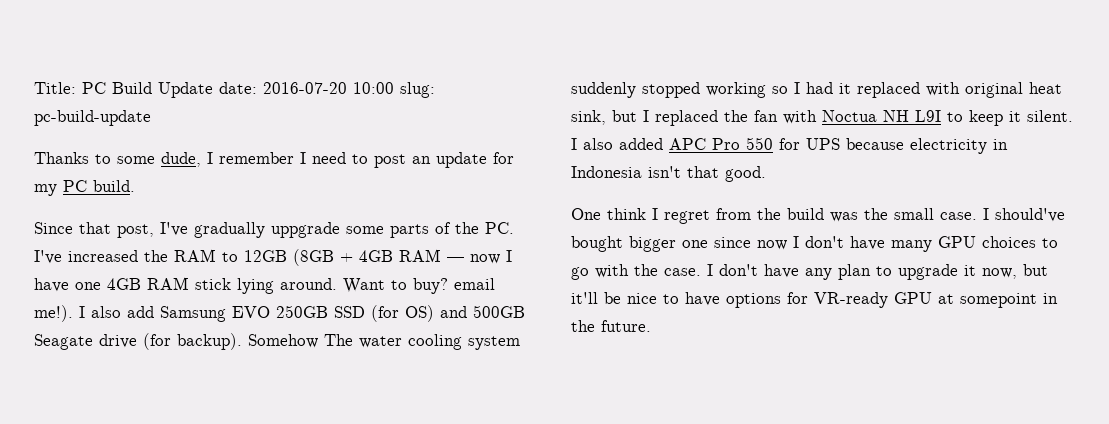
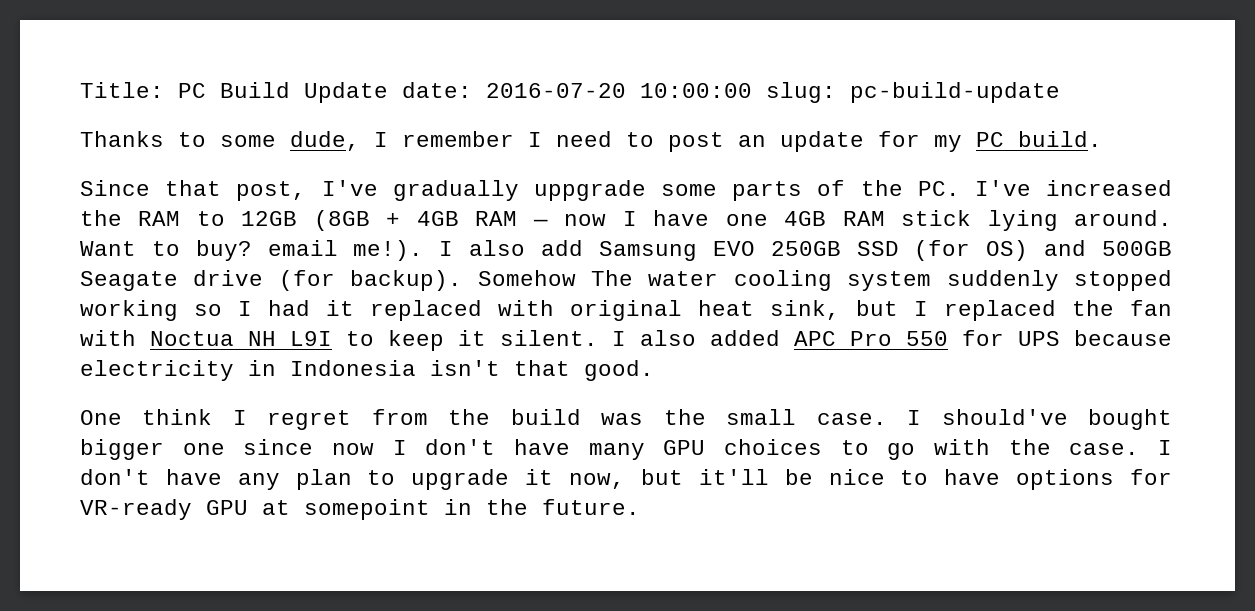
- Title: PC Build Update date: 2016-07-20 10:00 slug: pc-build-update
+ Title: PC Build Update date: 2016-07-20 10:00:00 slug: pc-build-update

